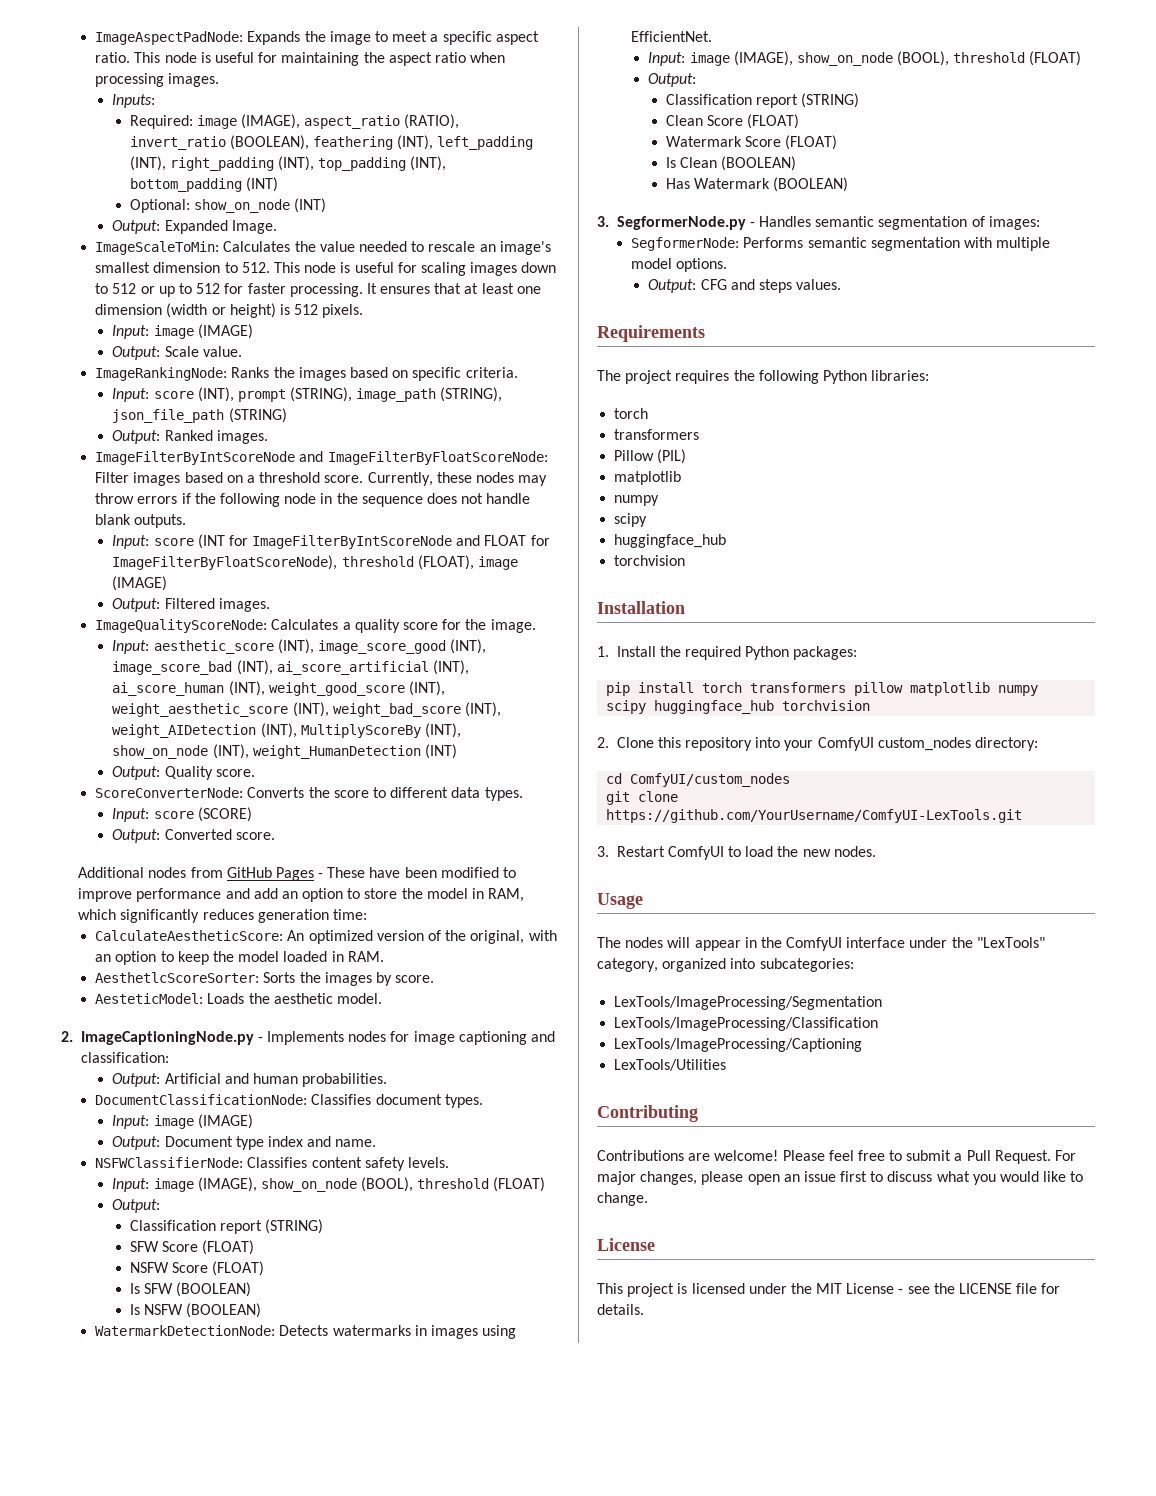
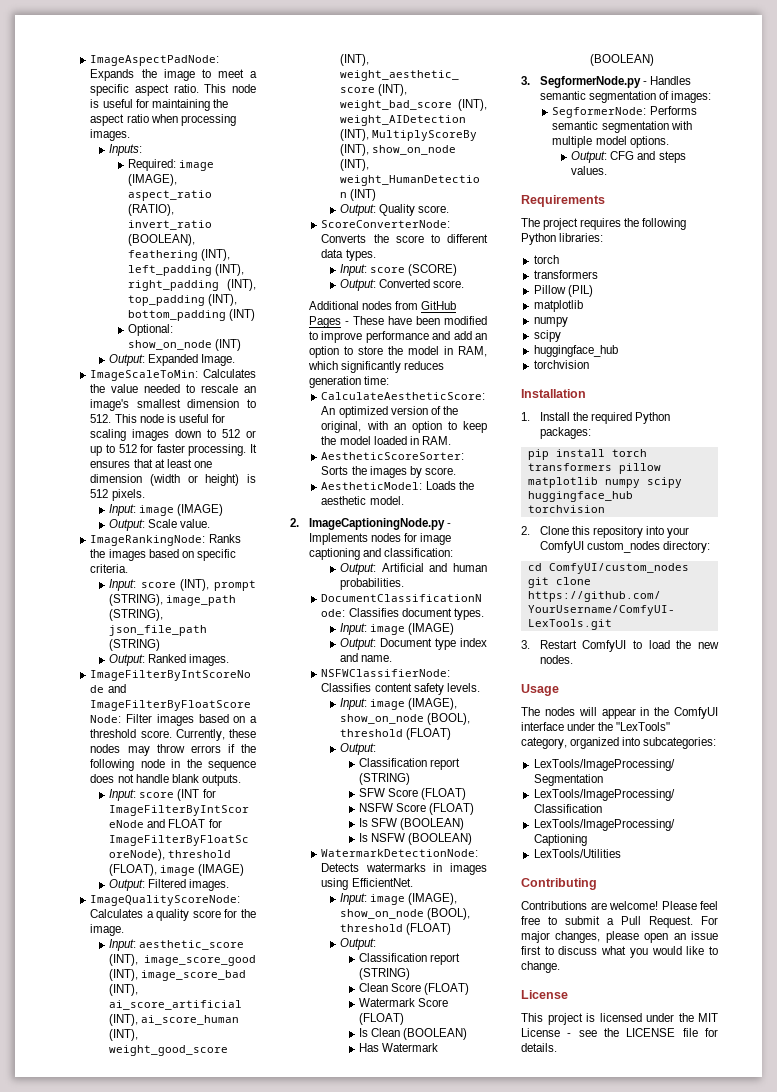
- AesthetlcScoreSorter: Sorts the images by score.
+ AestheticScoreSorter: Sorts the images by score.
- AesteticModel: Loads the aesthetic model.
+ AestheticModel: Loads the aesthetic model.

